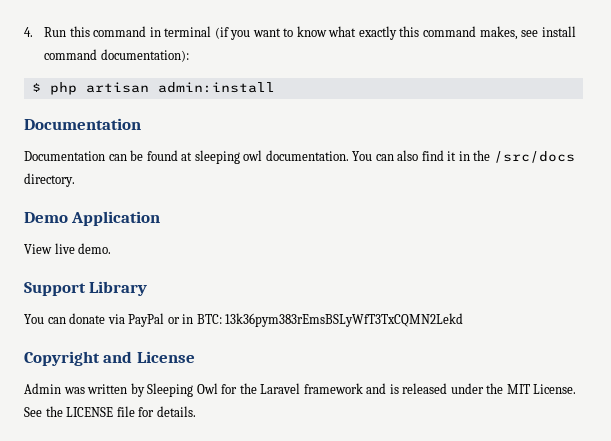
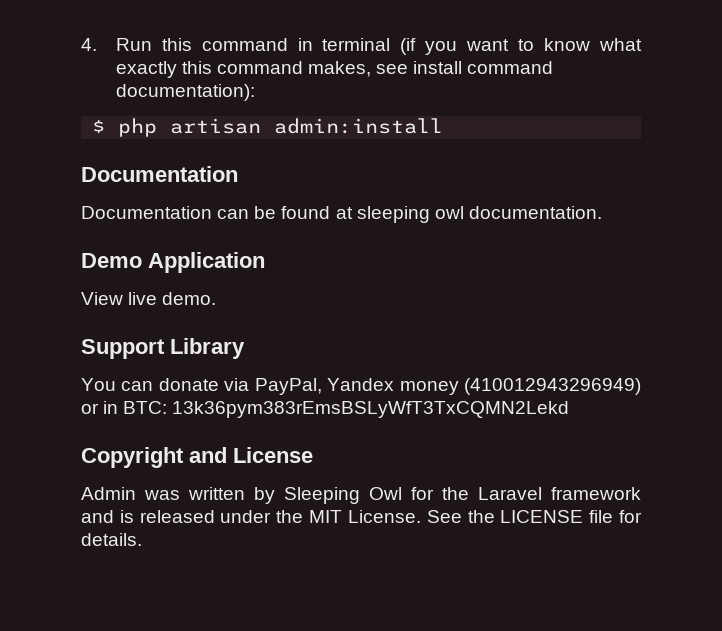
- You can also find it in the /src/docs directory.
- You can donate via PayPal or in BTC: 13k36pym383rEmsBSLyWfT3TxCQMN2Lekd
+ You can donate via PayPal, Yandex money (410012943296949) or in BTC: 13k36pym383rEmsBSLyWfT3TxCQMN2Lekd

